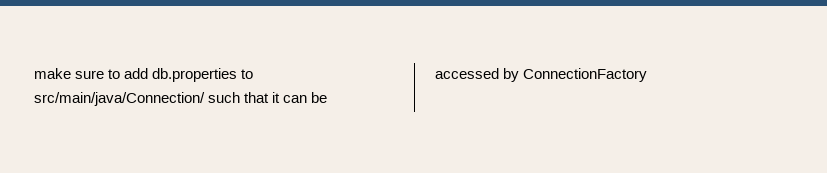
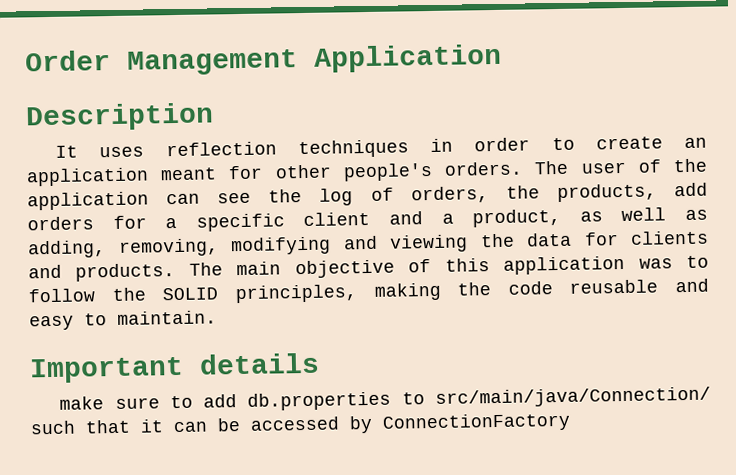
+ Order Management Application
+ Description
+ It uses reflection techniques in order to create an application meant for other people's orders. The user of the application can see the log of orders, the products, add orders for a specific client and a product, as well as adding, removing, modifying and viewing the data for clients and products. The main objective of this application was to follow the SOLID principles, making the code reusable and easy to maintain.
+ Important details

